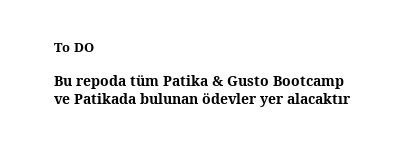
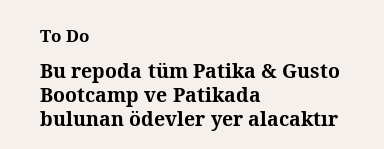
- To DO
+ To Do

